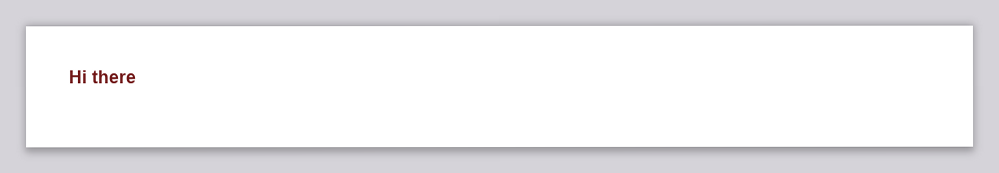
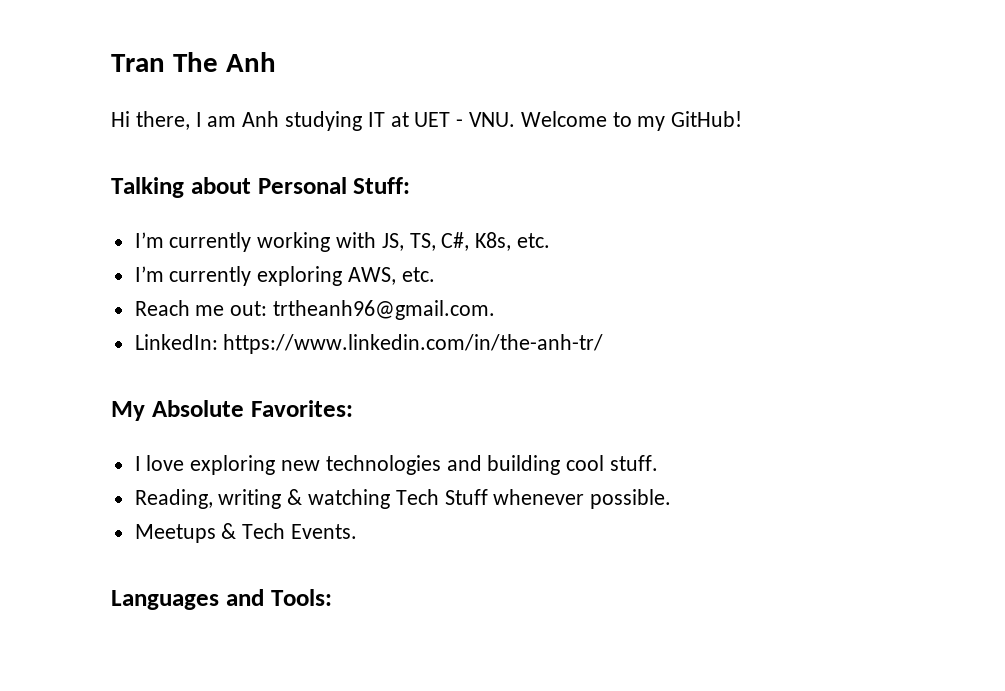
- Hi there
+ Tran The Anh
+ Hi there, I am Anh studying IT at UET - VNU. Welcome to my GitHub!
+ Talking about Personal Stuff:
+ I’m currently working with JS, TS, C#, K8s, etc.
+ I’m currently exploring AWS, etc.
+ Reach me out: trtheanh96@gmail.com.
+ LinkedIn: https://www.linkedin.com/in/the-anh-tr/
+ My Absolute Favorites:
+ I love exploring new technologies and building cool stuff.
+ Reading, writing & watching Tech Stuff whenever possible.
+ Meetups & Tech Events.
+ Languages and Tools:

